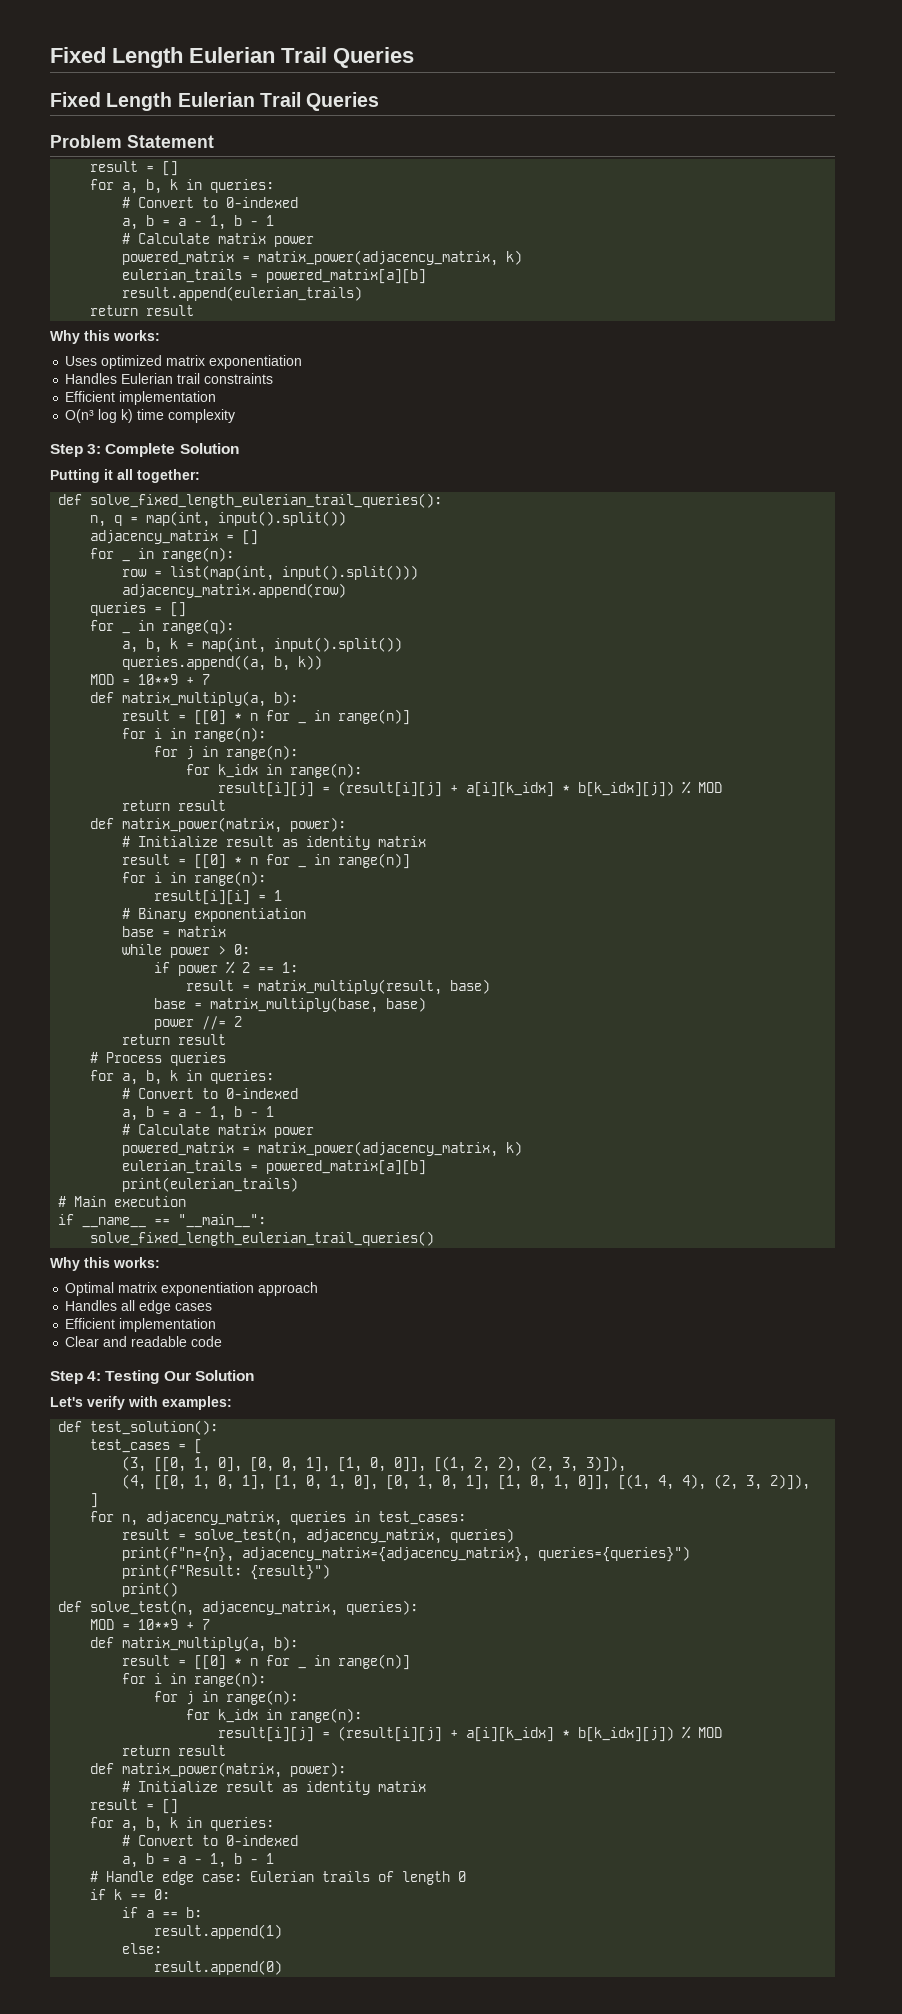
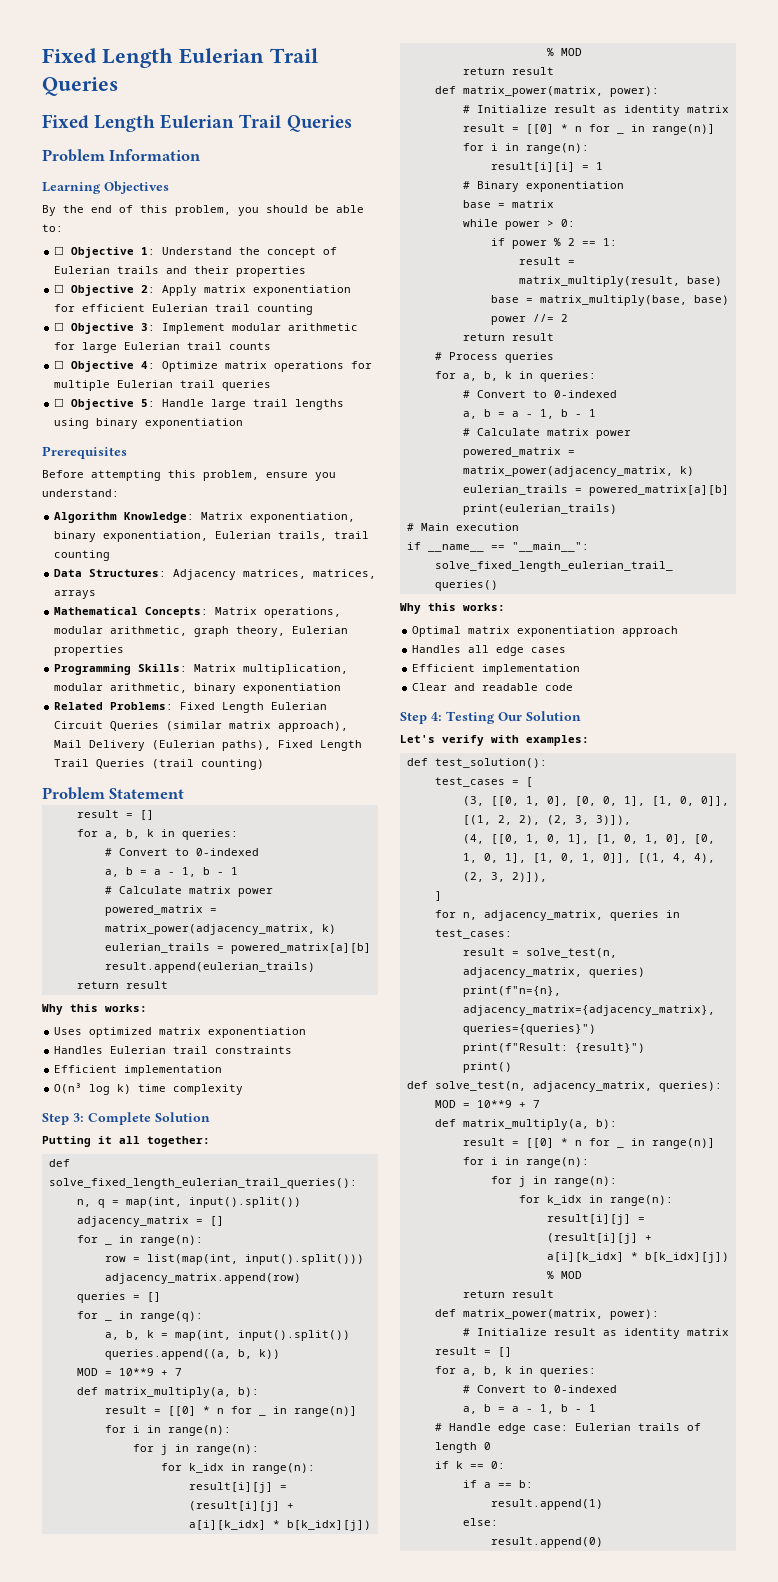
+ Problem Information
+ Learning Objectives
+ By the end of this problem, you should be able to:
+ ☐ Objective 1: Understand the concept of Eulerian trails and their properties
+ ☐ Objective 2: Apply matrix exponentiation for efficient Eulerian trail counting
+ ☐ Objective 3: Implement modular arithmetic for large Eulerian trail counts
+ ☐ Objective 4: Optimize matrix operations for multiple Eulerian trail queries
+ ☐ Objective 5: Handle large trail lengths using binary exponentiation
+ Prerequisites
+ Before attempting this problem, ensure you understand:
+ Algorithm Knowledge: Matrix exponentiation, binary exponentiation, Eulerian trails, trail counting
+ Data Structures: Adjacency matrices, matrices, arrays
+ Mathematical Concepts: Matrix operations, modular arithmetic, graph theory, Eulerian properties
+ Programming Skills: Matrix multiplication, modular arithmetic, binary exponentiation
+ Related Problems: Fixed Length Eulerian Circuit Queries (similar matrix approach), Mail Delivery (Eulerian paths), Fixed Length Trail Queries (trail counting)

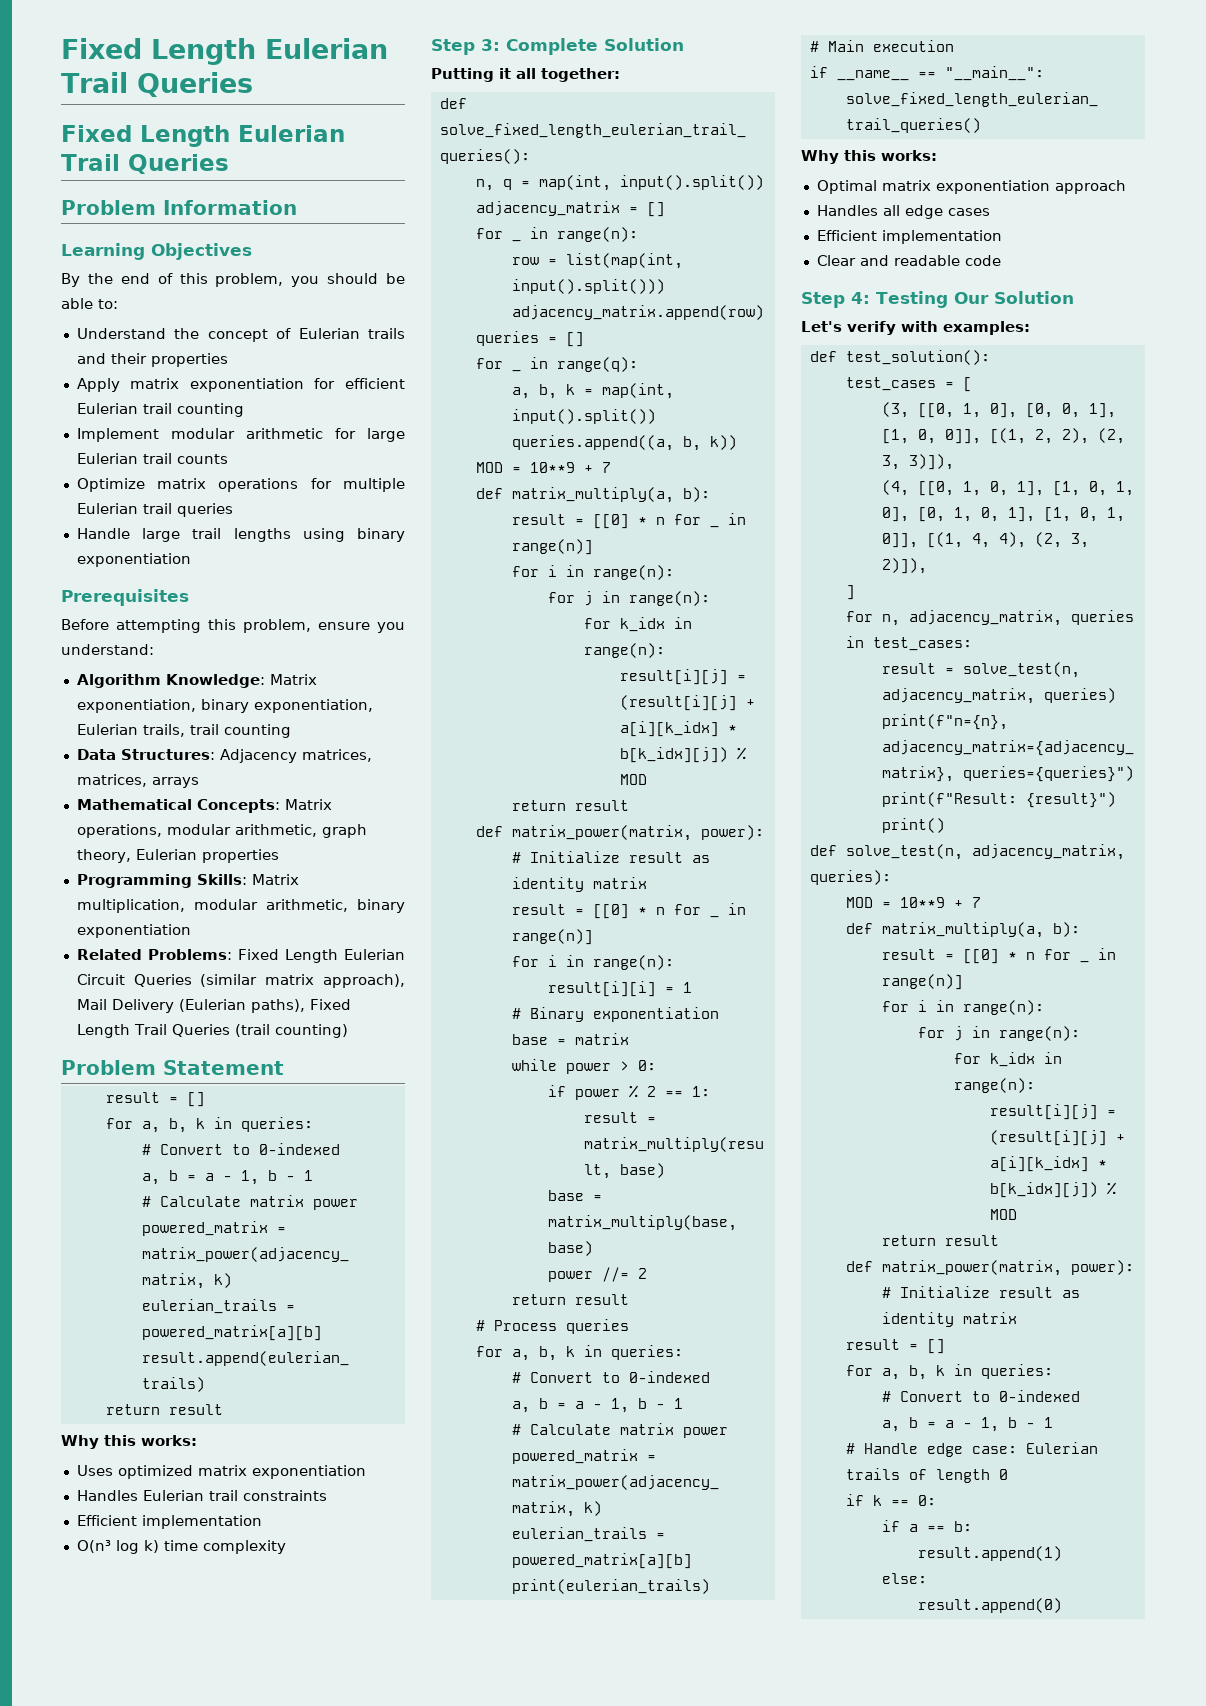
- ☐ Objective 1: Understand the concept of Eulerian trails and their properties
+ Understand the concept of Eulerian trails and their properties
- ☐ Objective 2: Apply matrix exponentiation for efficient Eulerian trail counting
+ Apply matrix exponentiation for efficient Eulerian trail counting
- ☐ Objective 3: Implement modular arithmetic for large Eulerian trail counts
+ Implement modular arithmetic for large Eulerian trail counts
- ☐ Objective 4: Optimize matrix operations for multiple Eulerian trail queries
+ Optimize matrix operations for multiple Eulerian trail queries
- ☐ Objective 5: Handle large trail lengths using binary exponentiation
+ Handle large trail lengths using binary exponentiation

